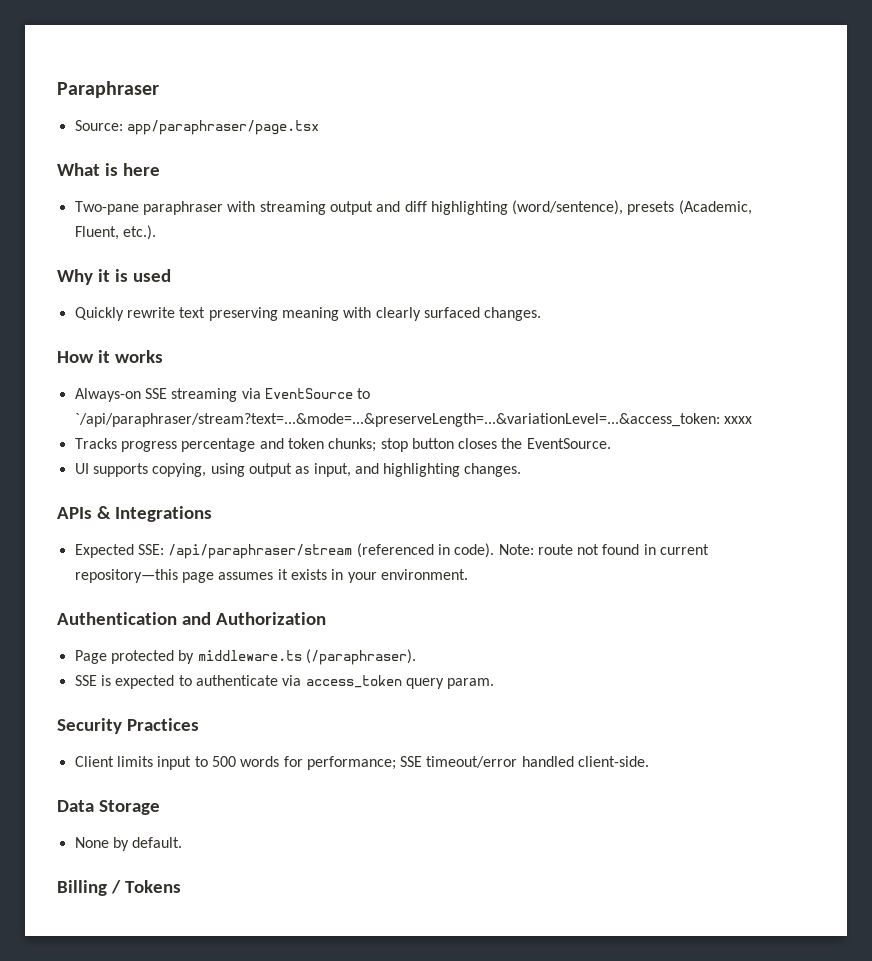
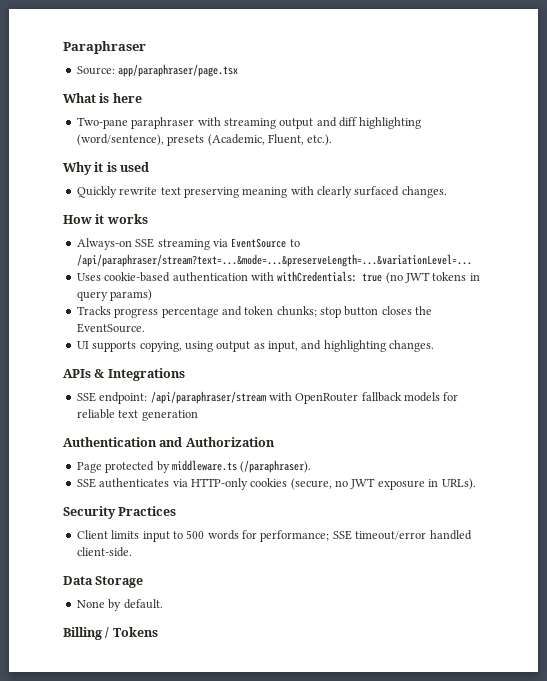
- Always-on SSE streaming via EventSource to `/api/paraphraser/stream?text=...&mode=...&preserveLength=...&variationLevel=...&access_token: xxxx
+ Always-on SSE streaming via EventSource to /api/paraphraser/stream?text=...&mode=...&preserveLength=...&variationLevel=...
+ Uses cookie-based authentication with withCredentials: true (no JWT tokens in query params)
- Expected SSE: /api/paraphraser/stream (referenced in code). Note: route not found in current repository—this page assumes it exists in your environment.
+ SSE endpoint: /api/paraphraser/stream with OpenRouter fallback models for reliable text generation
- SSE is expected to authenticate via access_token query param.
+ SSE authenticates via HTTP-only cookies (secure, no JWT exposure in URLs).

